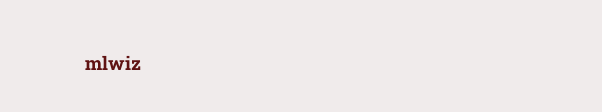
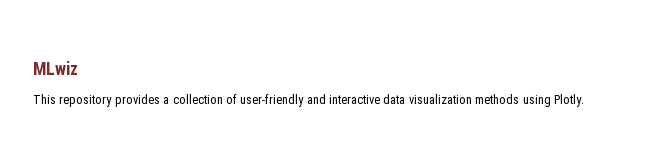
- mlwiz
+ MLwiz
+ This repository provides a collection of user-friendly and interactive data visualization methods using Plotly.

